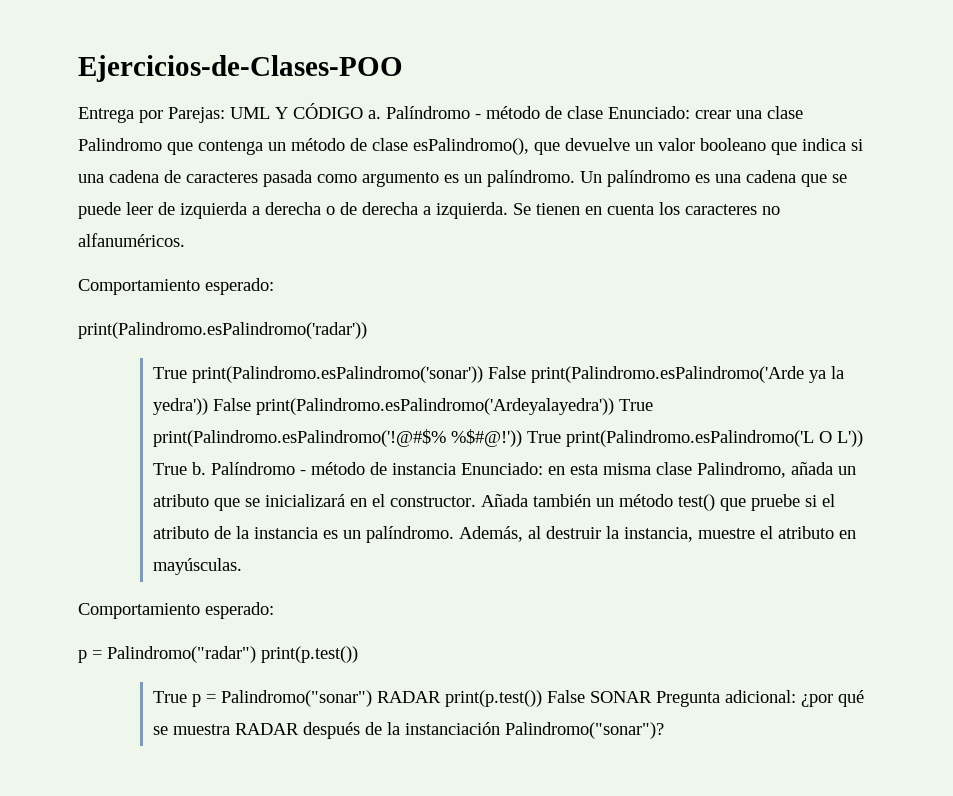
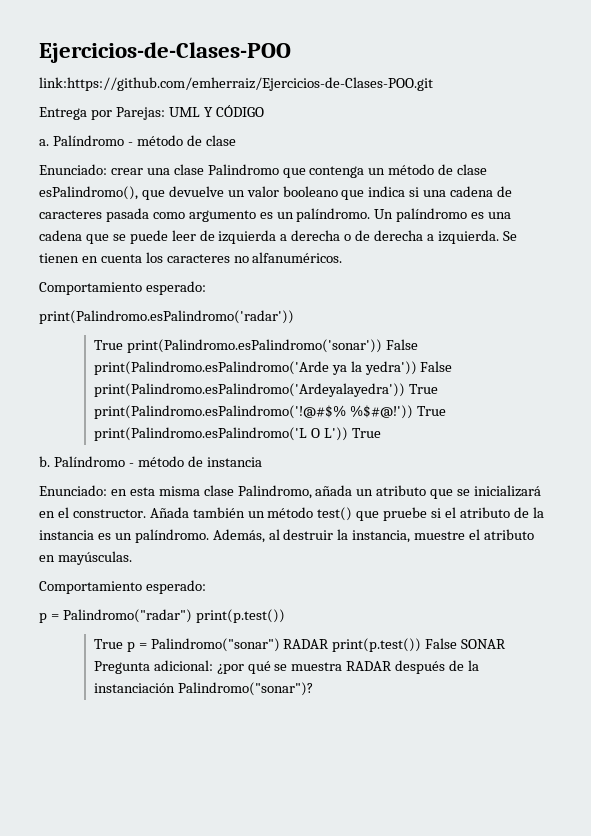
+ link:https://github.com/emherraiz/Ejercicios-de-Clases-POO.git
- Entrega por Parejas: UML Y CÓDIGO a.
+ Entrega por Parejas: UML Y CÓDIGO
+ a.
- Palíndromo - método de clase Enunciado: crear una clase Palindromo que contenga un método de clase esPalindromo(), que devuelve un valor booleano que indica si una cadena de caracteres pasada como argumento es un palíndromo.
+ Palíndromo - método de clase
+ Enunciado: crear una clase Palindromo que contenga un método de clase esPalindromo(), que devuelve un valor booleano que indica si una cadena de caracteres pasada como argumento es un palíndromo.
- True print(Palindromo.esPalindromo('L O L')) True b.
+ True print(Palindromo.esPalindromo('L O L')) True
+ b.
- Palíndromo - método de instancia Enunciado: en esta misma clase Palindromo, añada un atributo que se inicializará en el constructor.
+ Palíndromo - método de instancia
+ Enunciado: en esta misma clase Palindromo, añada un atributo que se inicializará en el constructor.

